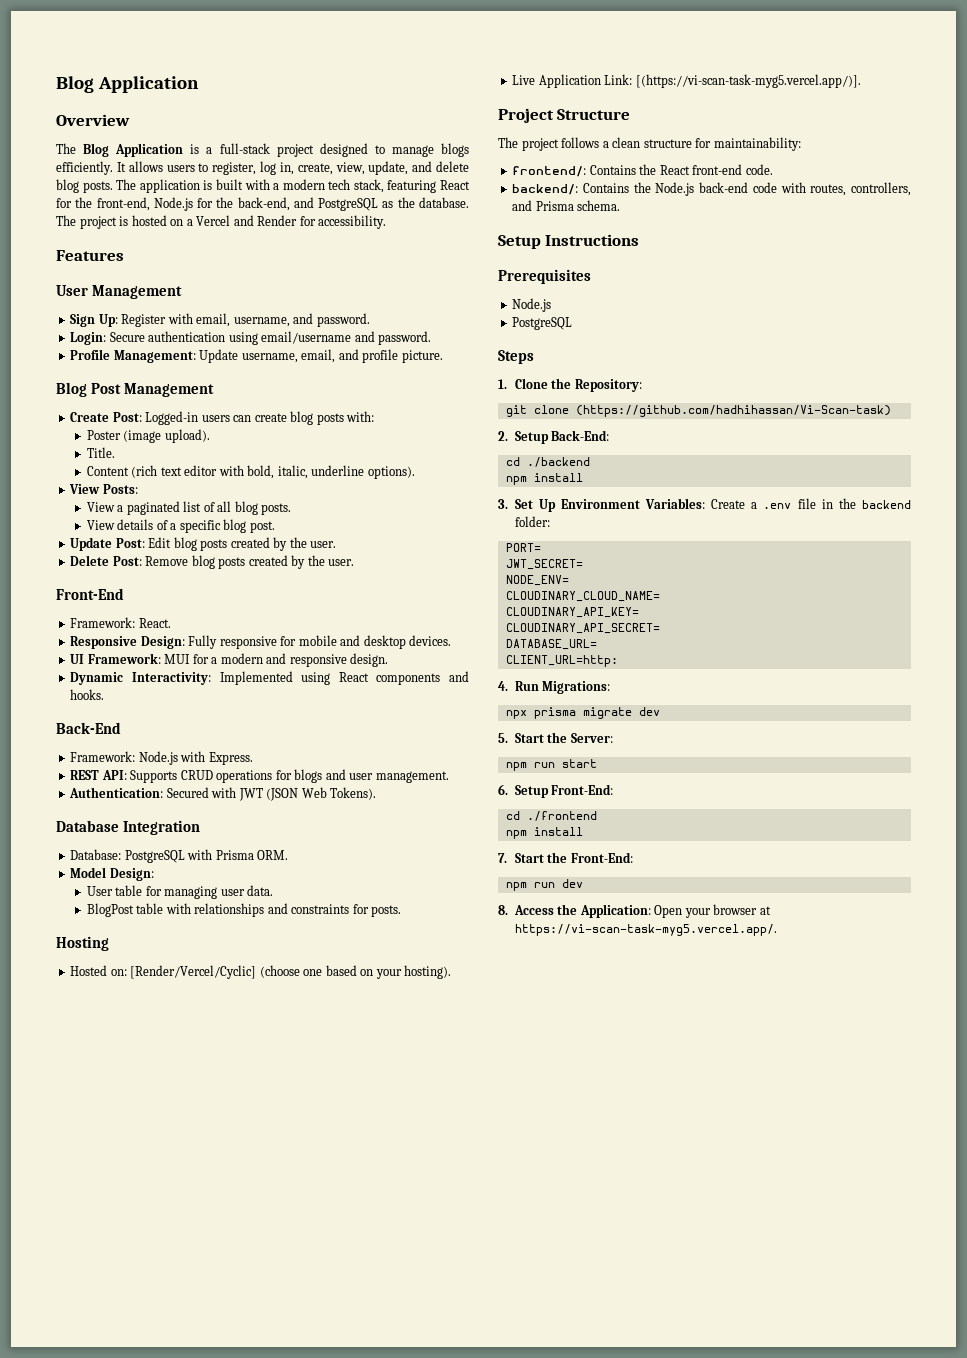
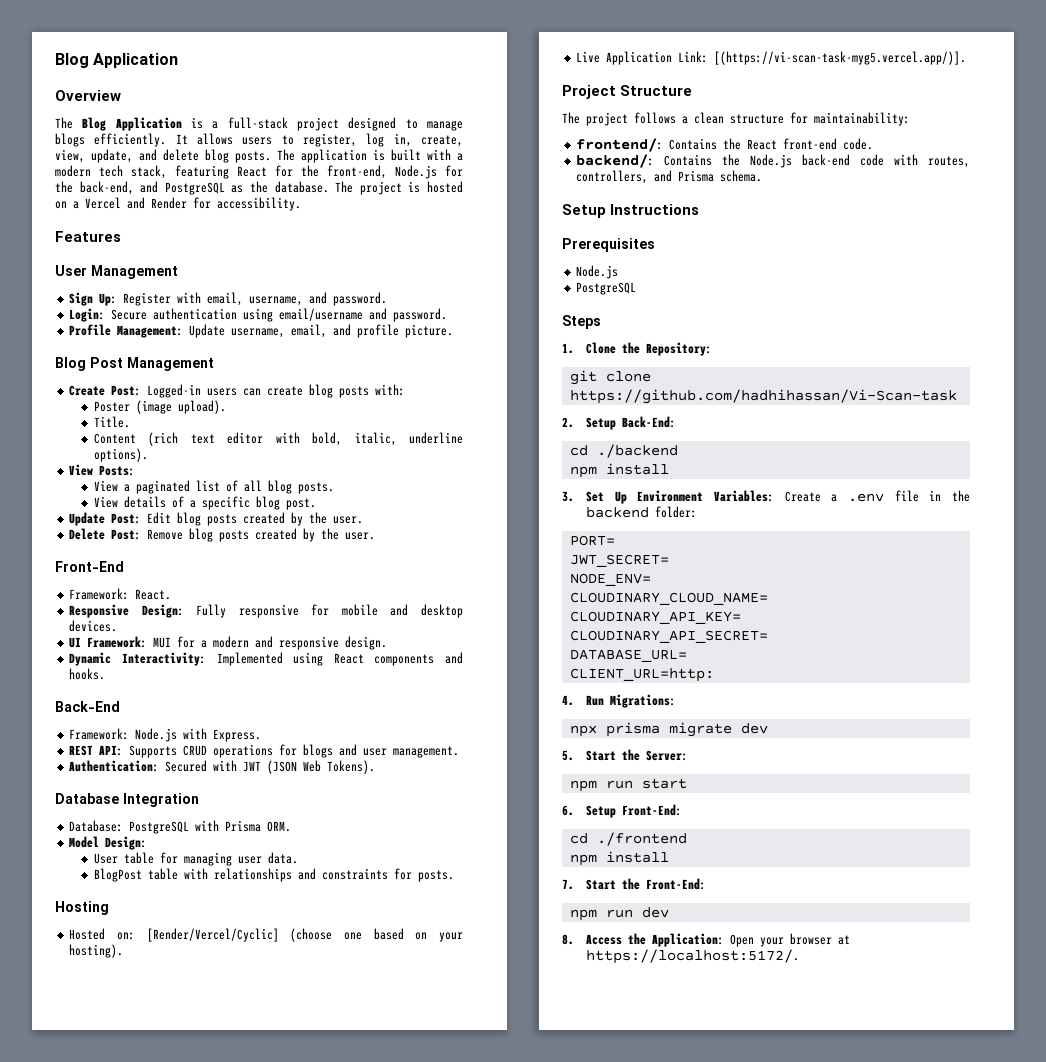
- git clone (https://github.com/hadhihassan/Vi-Scan-task)
+ git clone https://github.com/hadhihassan/Vi-Scan-task
- 8. Access the Application: Open your browser at https://vi-scan-task-myg5.vercel.app/.
+ 8. Access the Application: Open your browser at https://localhost:5172/.

